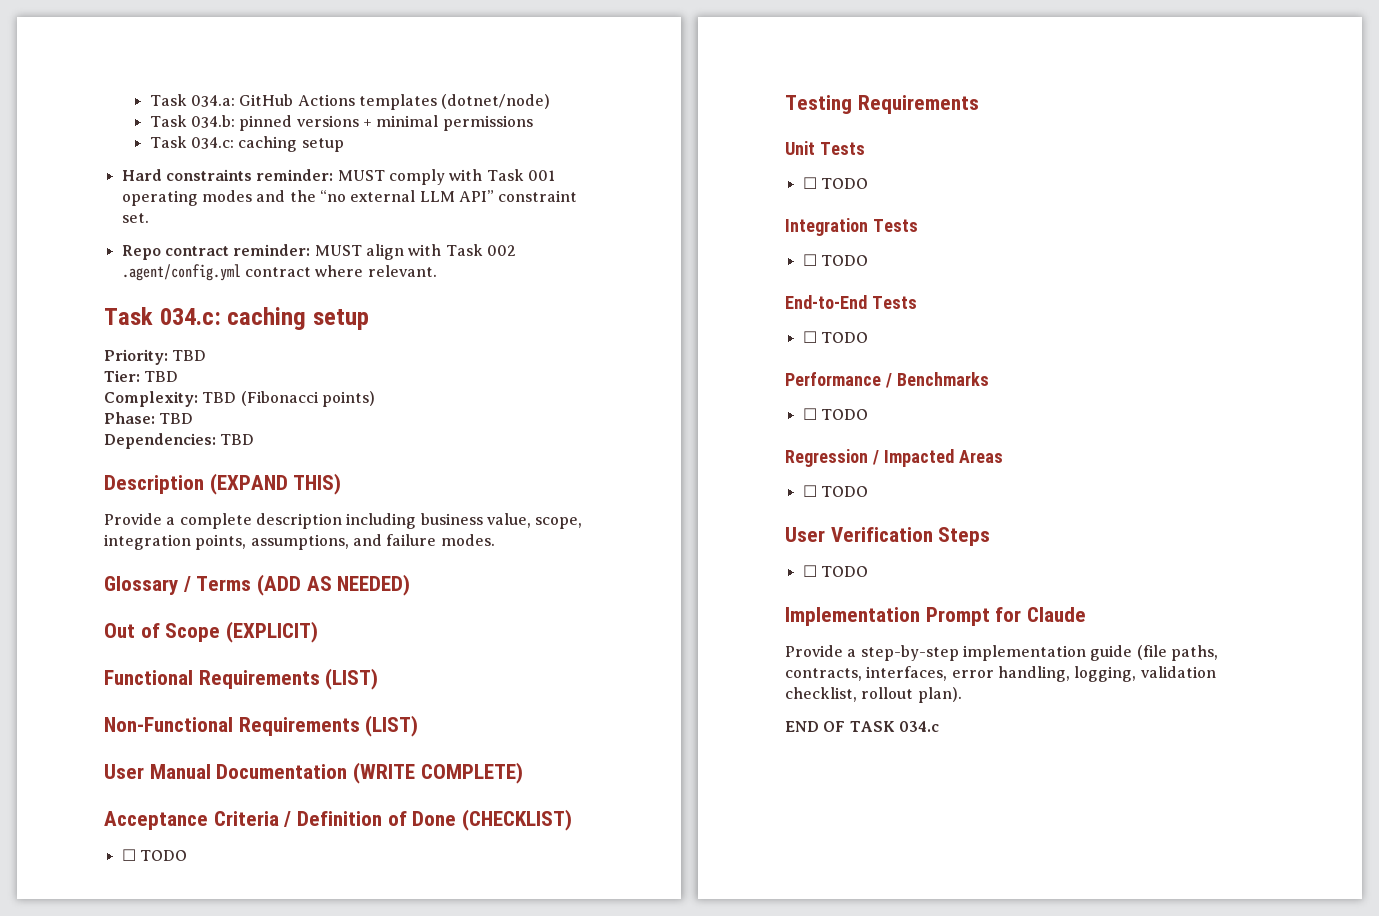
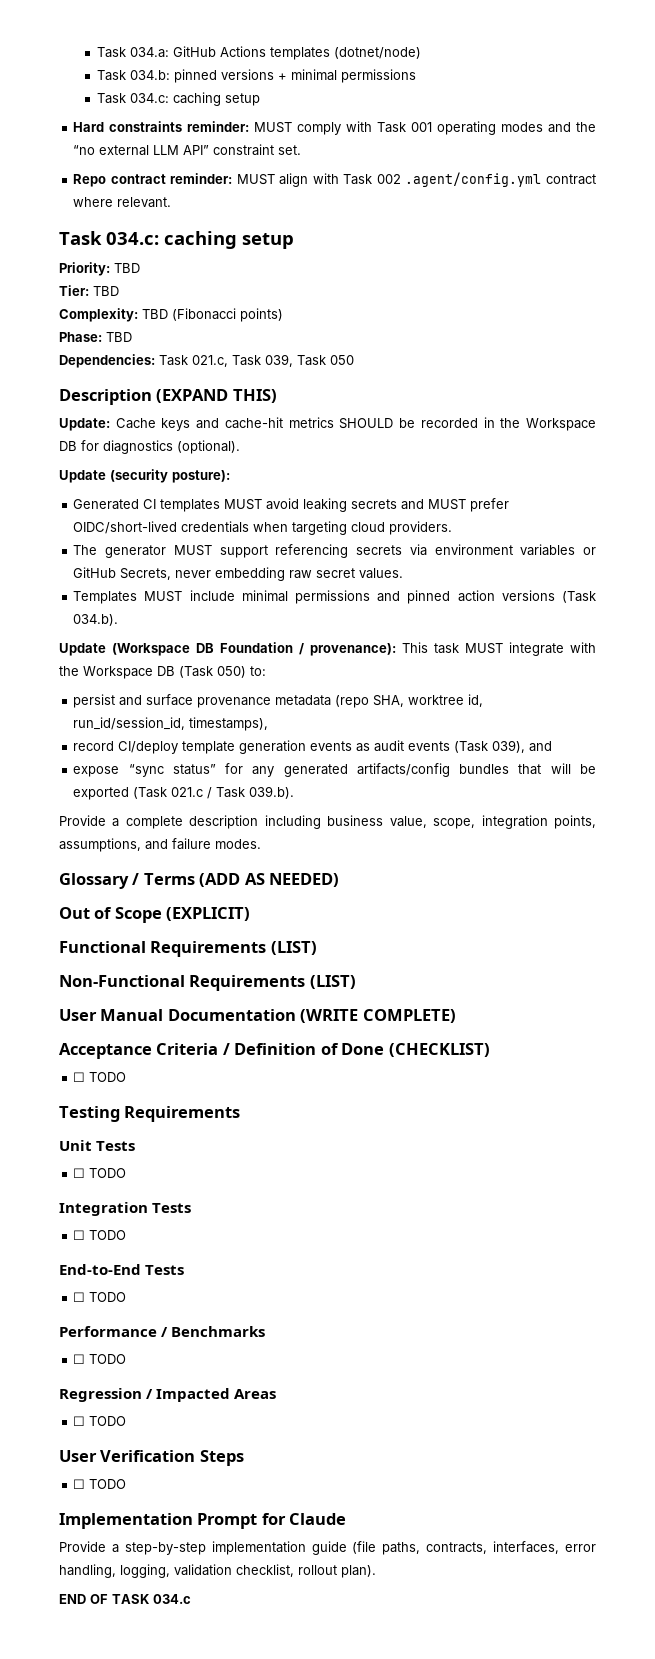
- Dependencies: TBD
+ Dependencies: Task 021.c, Task 039, Task 050
  Description (EXPAND THIS)
+ Update: Cache keys and cache-hit metrics SHOULD be recorded in the Workspace DB for diagnostics (optional).
+ Update (security posture):
+ Generated CI templates MUST avoid leaking secrets and MUST prefer OIDC/short-lived credentials when targeting cloud providers.
+ The generator MUST support referencing secrets via environment variables or GitHub Secrets, never embedding raw secret values.
+ Templates MUST include minimal permissions and pinned action versions (Task 034.b).
+ Update (Workspace DB Foundation / provenance): This task MUST integrate with the Workspace DB (Task 050) to:
+ persist and surface provenance metadata (repo SHA, worktree id, run_id/session_id, timestamps),
+ record CI/deploy template generation events as audit events (Task 039), and
+ expose “sync status” for any generated artifacts/config bundles that will be exported (Task 021.c / Task 039.b).

